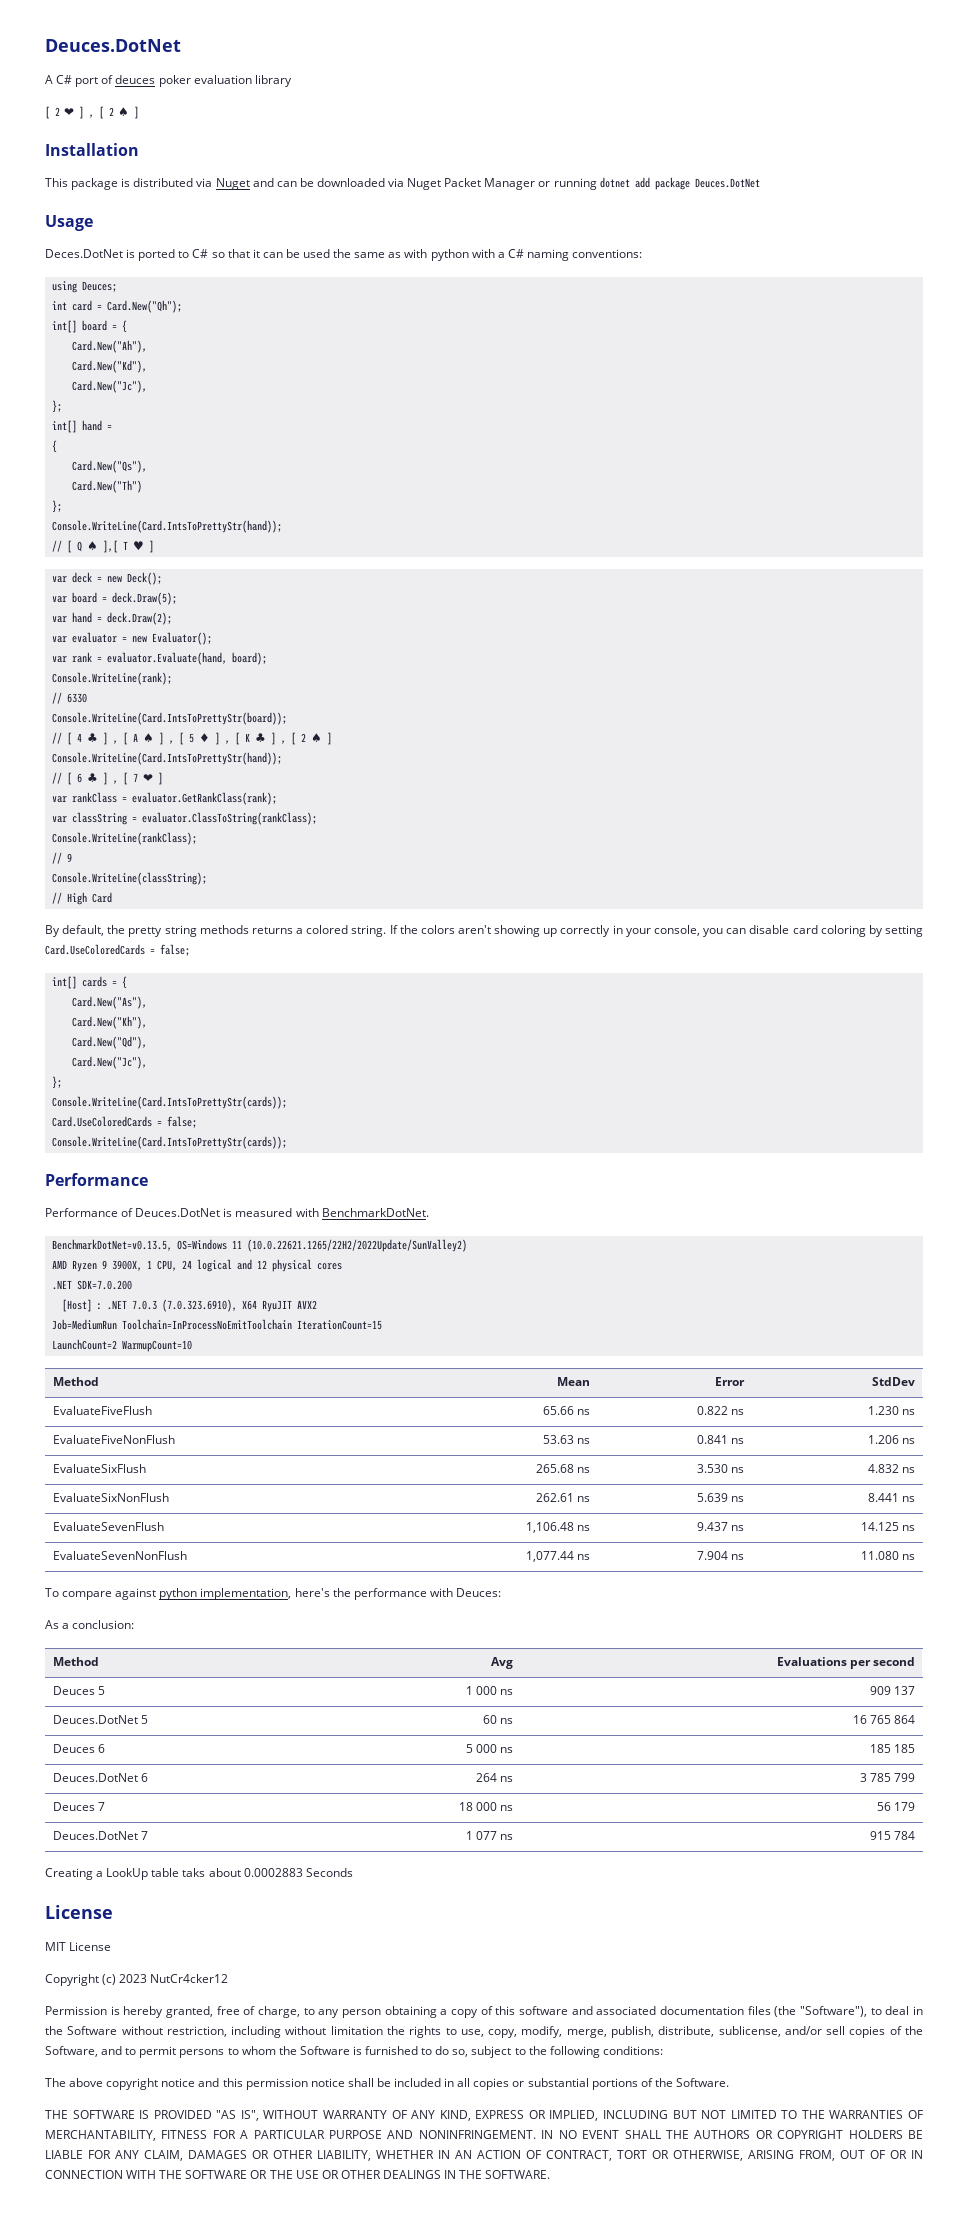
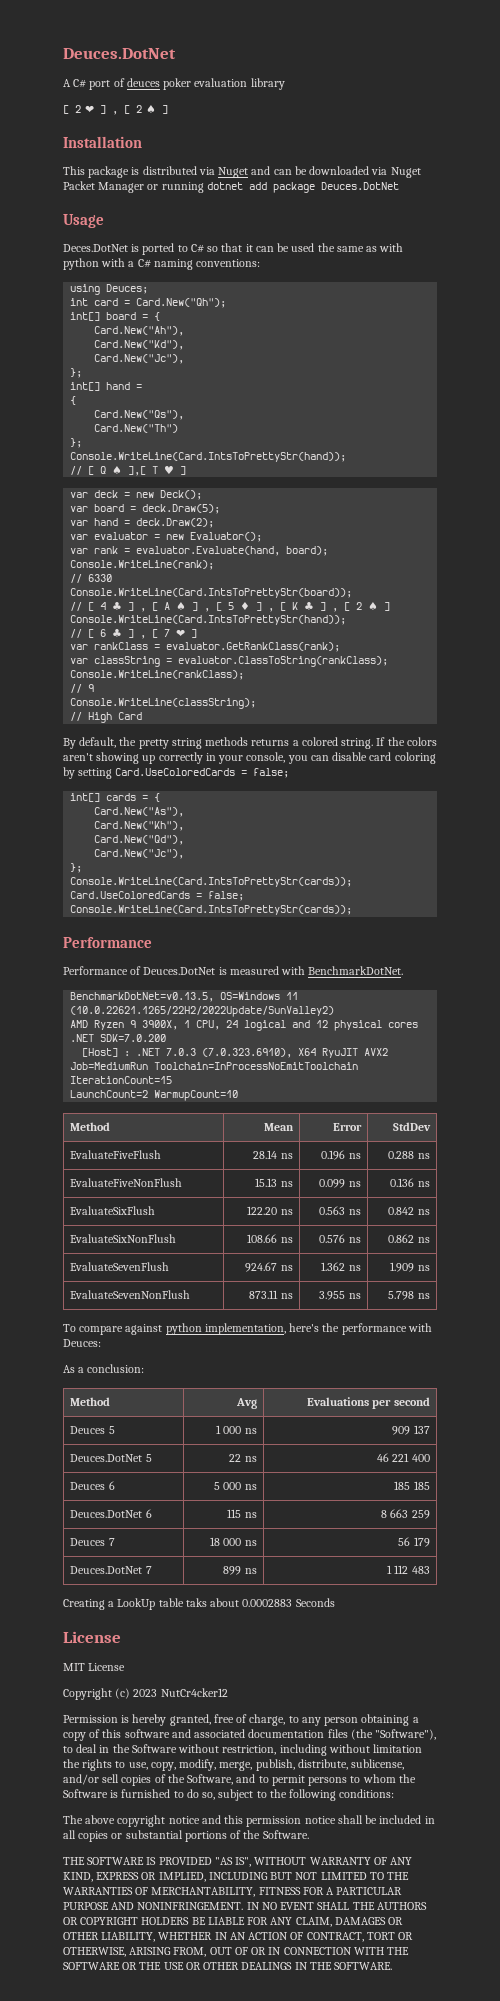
- EvaluateFiveFlush | 65.66 ns | 0.822 ns | 1.230 ns
+ EvaluateFiveFlush | 28.14 ns | 0.196 ns | 0.288 ns
- EvaluateFiveNonFlush | 53.63 ns | 0.841 ns | 1.206 ns
+ EvaluateFiveNonFlush | 15.13 ns | 0.099 ns | 0.136 ns
- EvaluateSixFlush | 265.68 ns | 3.530 ns | 4.832 ns
+ EvaluateSixFlush | 122.20 ns | 0.563 ns | 0.842 ns
- EvaluateSixNonFlush | 262.61 ns | 5.639 ns | 8.441 ns
+ EvaluateSixNonFlush | 108.66 ns | 0.576 ns | 0.862 ns
- EvaluateSevenFlush | 1,106.48 ns | 9.437 ns | 14.125 ns
+ EvaluateSevenFlush | 924.67 ns | 1.362 ns | 1.909 ns
- EvaluateSevenNonFlush | 1,077.44 ns | 7.904 ns | 11.080 ns
+ EvaluateSevenNonFlush | 873.11 ns | 3.955 ns | 5.798 ns
- Deuces.DotNet 5 | 60 ns | 16 765 864
+ Deuces.DotNet 5 | 22 ns | 46 221 400
- Deuces.DotNet 6 | 264 ns | 3 785 799
+ Deuces.DotNet 6 | 115 ns | 8 663 259
- Deuces.DotNet 7 | 1 077 ns | 915 784
+ Deuces.DotNet 7 | 899 ns | 1 112 483

